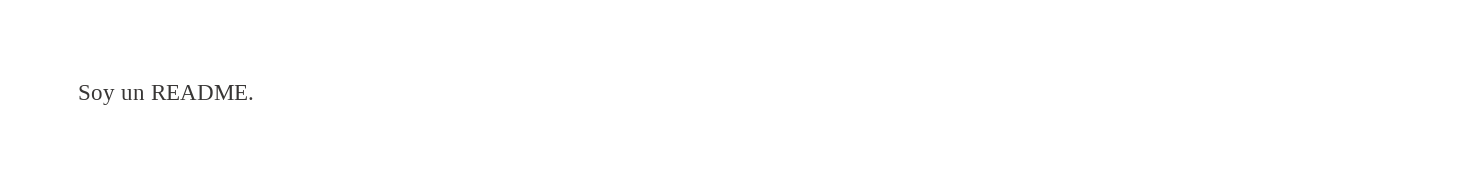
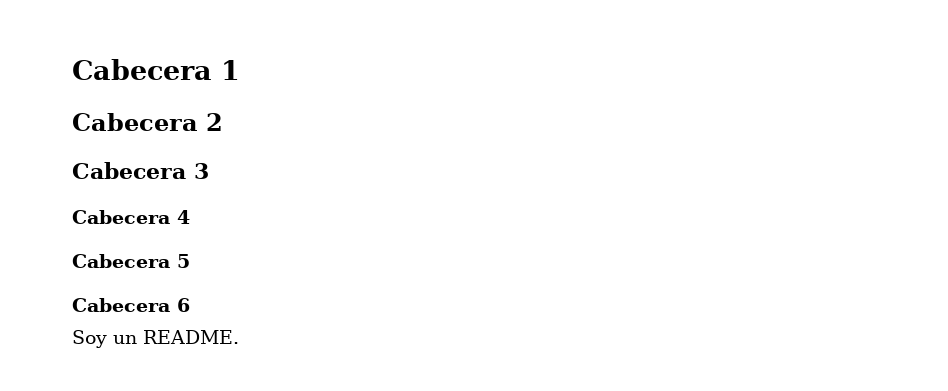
+ Cabecera 1
+ Cabecera 2
+ Cabecera 3
+ Cabecera 4
+ Cabecera 5
+ Cabecera 6

